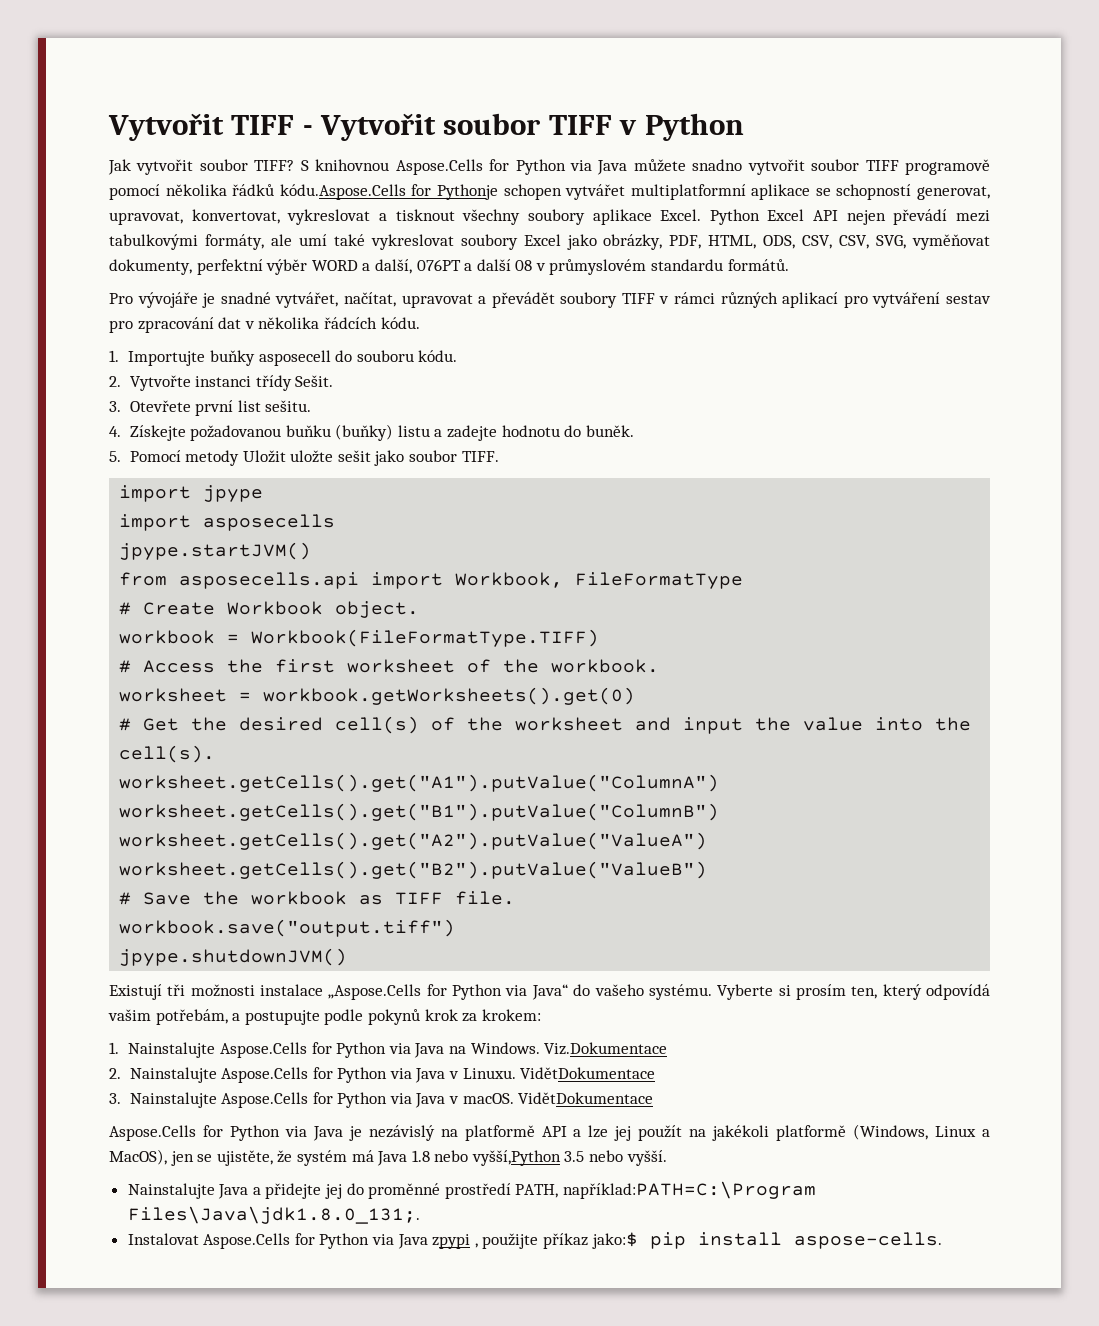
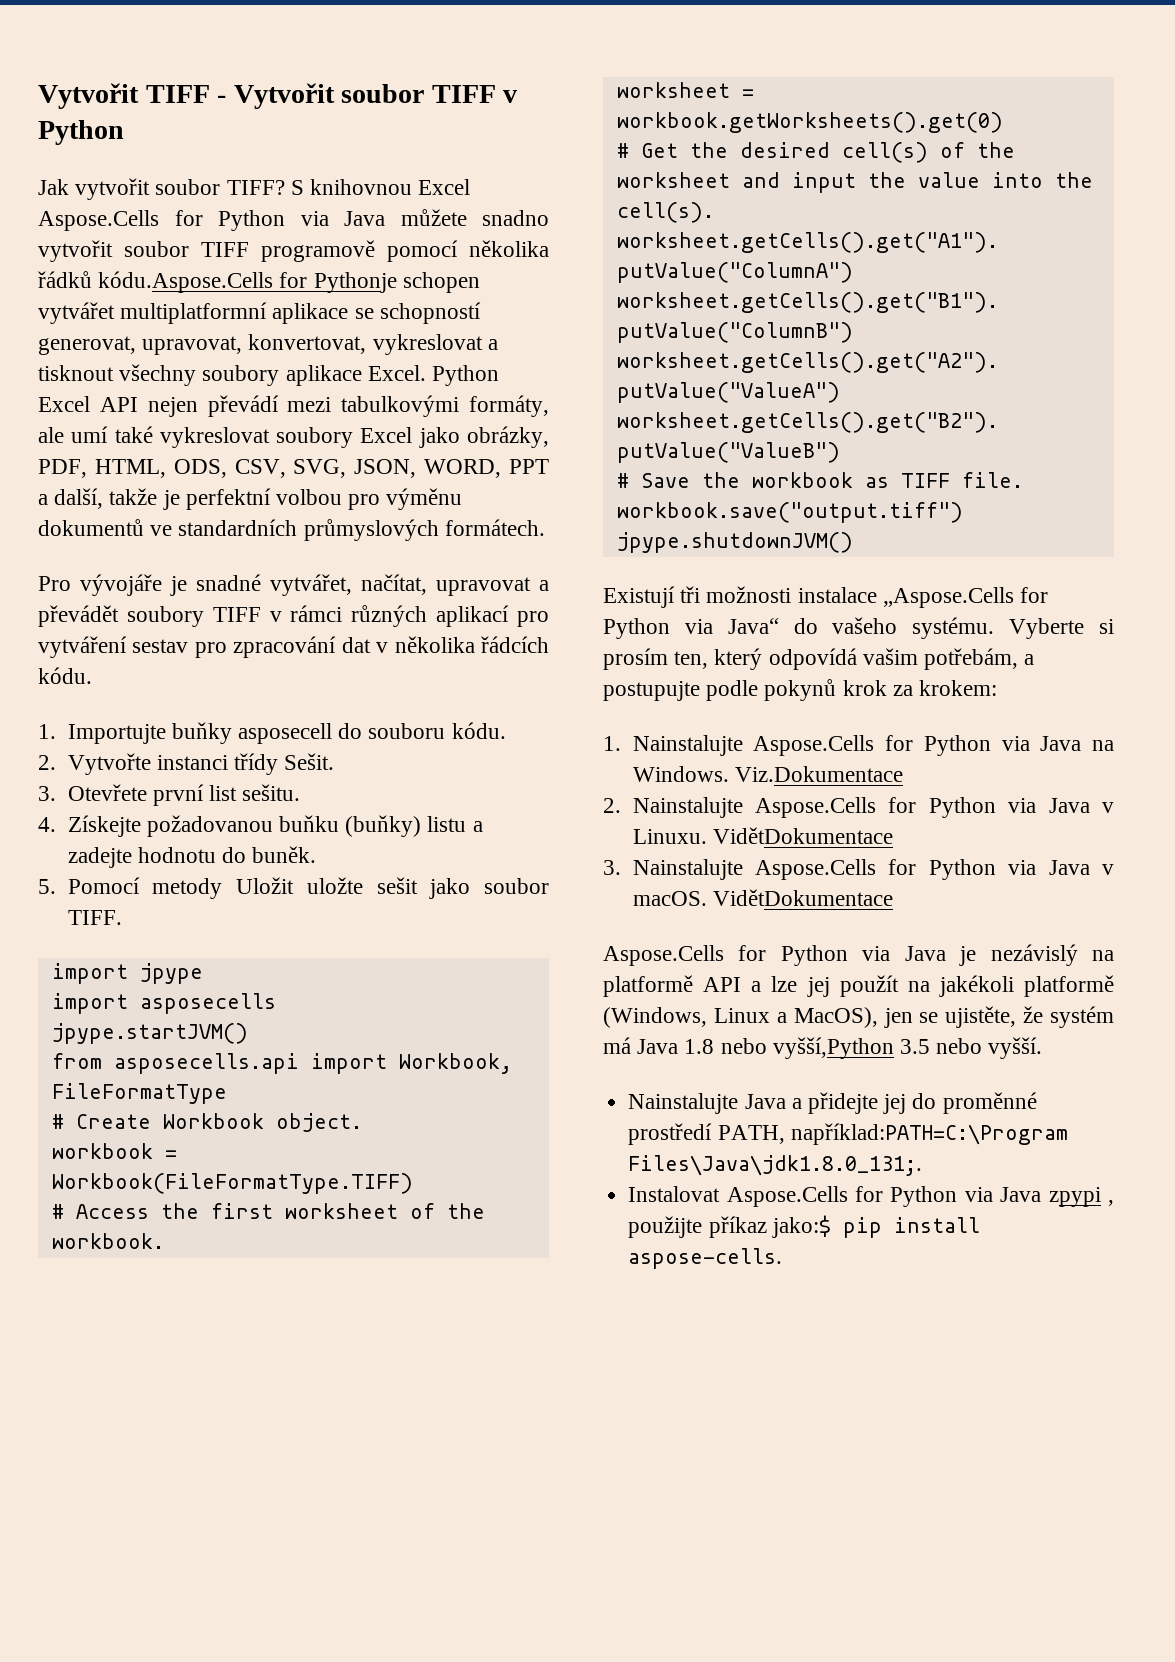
- S knihovnou Aspose.Cells for Python via Java můžete snadno vytvořit soubor TIFF programově pomocí několika řádků kódu.Aspose.Cells for Pythonje schopen vytvářet multiplatformní aplikace se schopností generovat, upravovat, konvertovat, vykreslovat a tisknout všechny soubory aplikace Excel.
+ S knihovnou Excel Aspose.Cells for Python via Java můžete snadno vytvořit soubor TIFF programově pomocí několika řádků kódu.Aspose.Cells for Pythonje schopen vytvářet multiplatformní aplikace se schopností generovat, upravovat, konvertovat, vykreslovat a tisknout všechny soubory aplikace Excel.
- Python Excel API nejen převádí mezi tabulkovými formáty, ale umí také vykreslovat soubory Excel jako obrázky, PDF, HTML, ODS, CSV, CSV, SVG, vyměňovat dokumenty, perfektní výběr WORD a další, 076PT a další 08 v průmyslovém standardu formátů.
+ Python Excel API nejen převádí mezi tabulkovými formáty, ale umí také vykreslovat soubory Excel jako obrázky, PDF, HTML, ODS, CSV, SVG, JSON, WORD, PPT a další, takže je perfektní volbou pro výměnu dokumentů ve standardních průmyslových formátech.

